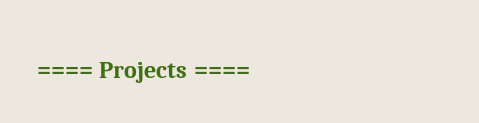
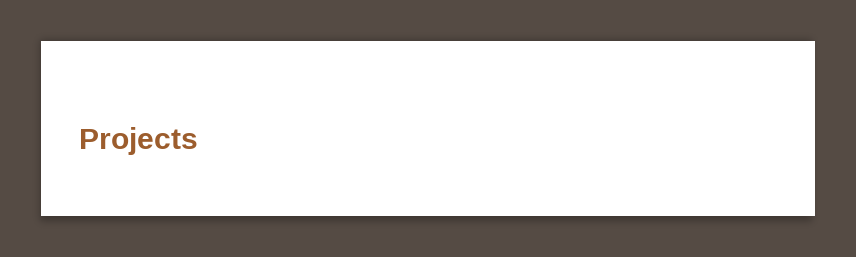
- ==== Projects ====
+ Projects

